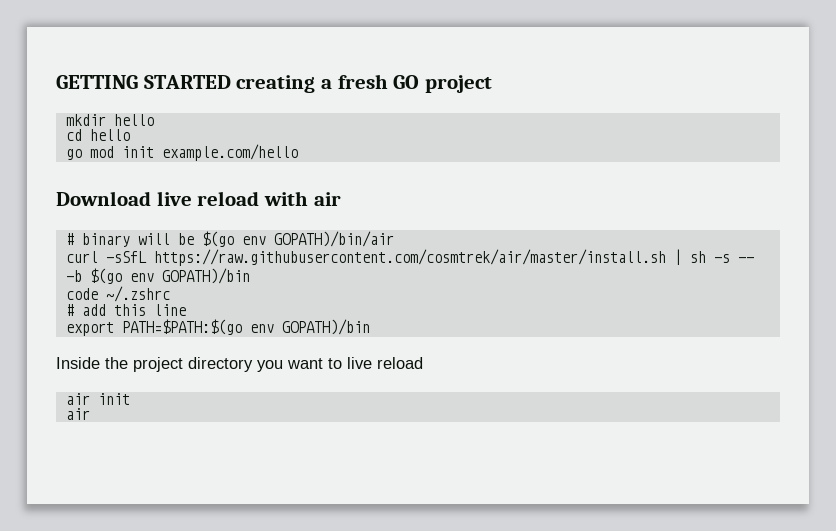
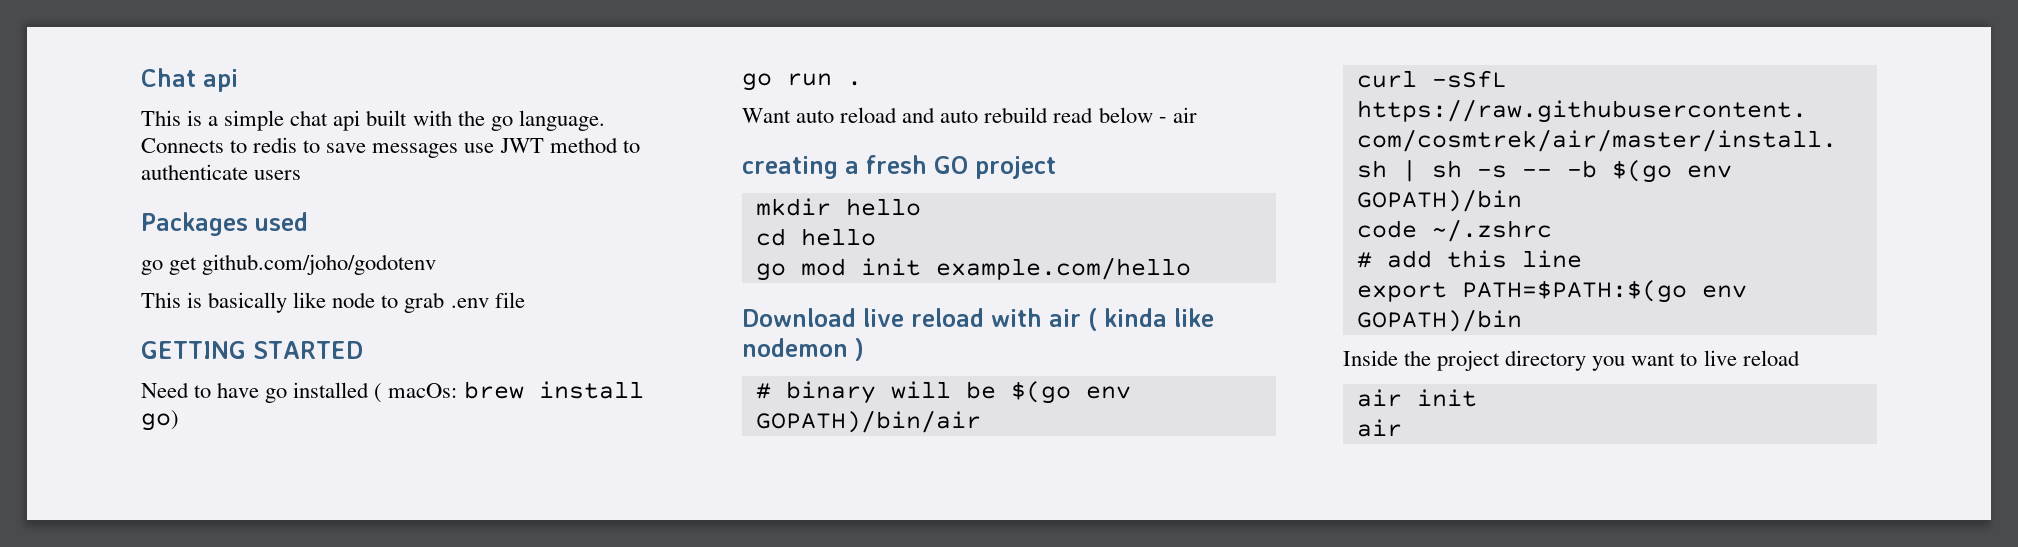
- GETTING STARTED creating a fresh GO project
+ Chat api
+ This is a simple chat api built with the go language. Connects to redis to save messages use JWT method to authenticate users
+ Packages used
+ go get github.com/joho/godotenv
+ This is basically like node to grab .env file
+ GETTING STARTED
+ Need to have go installed ( macOs: brew install go)
+ go run .
+ Want auto reload and auto rebuild read below - air
+ creating a fresh GO project
- Download live reload with air
+ Download live reload with air ( kinda like nodemon )

